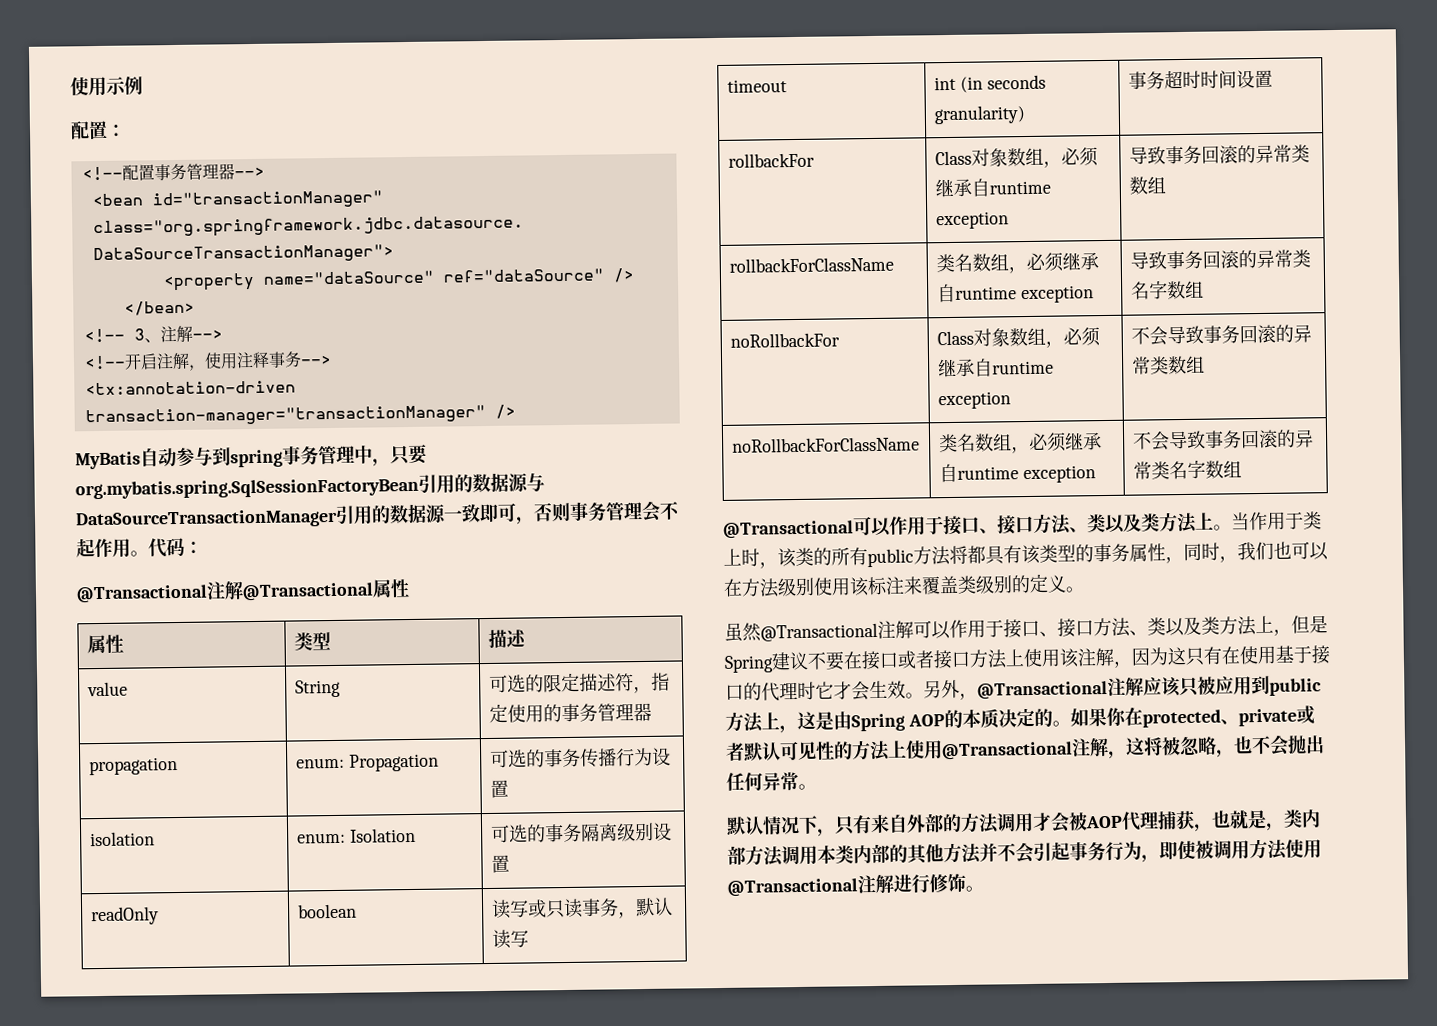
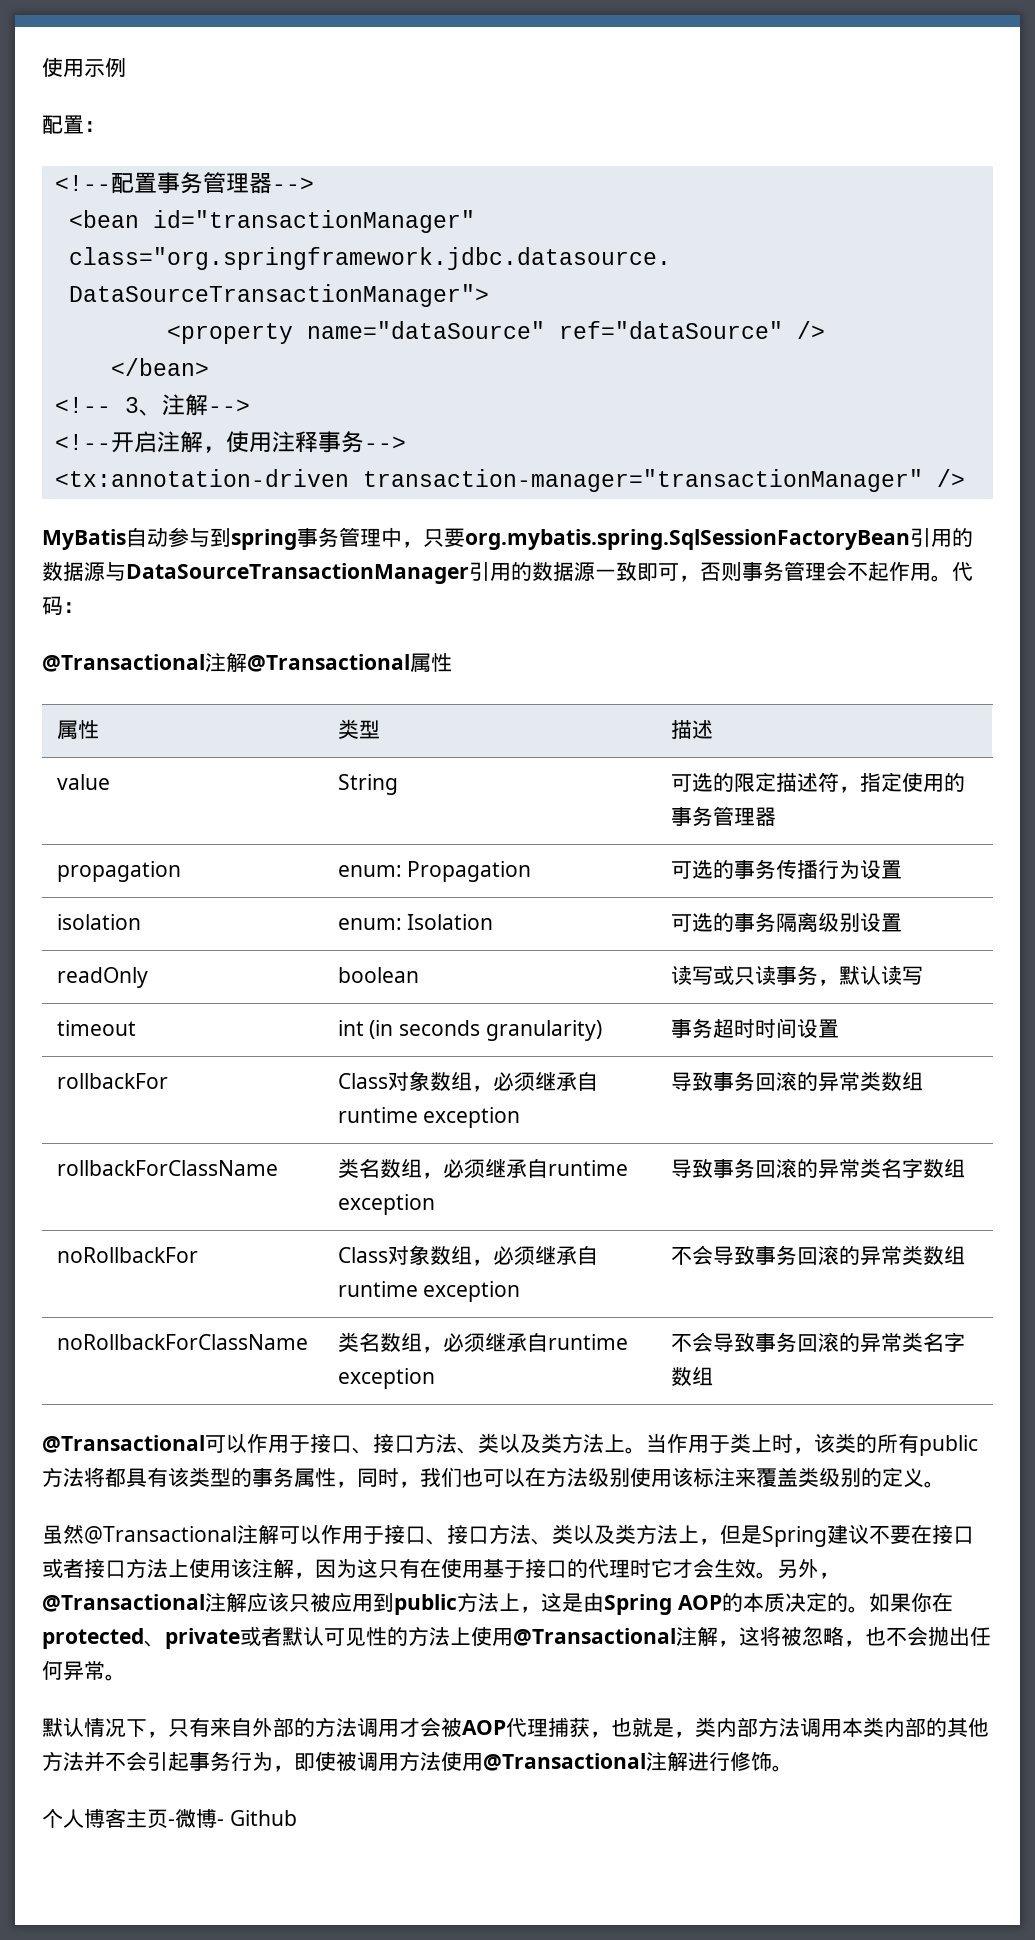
+ 个人博客主页-微博- Github

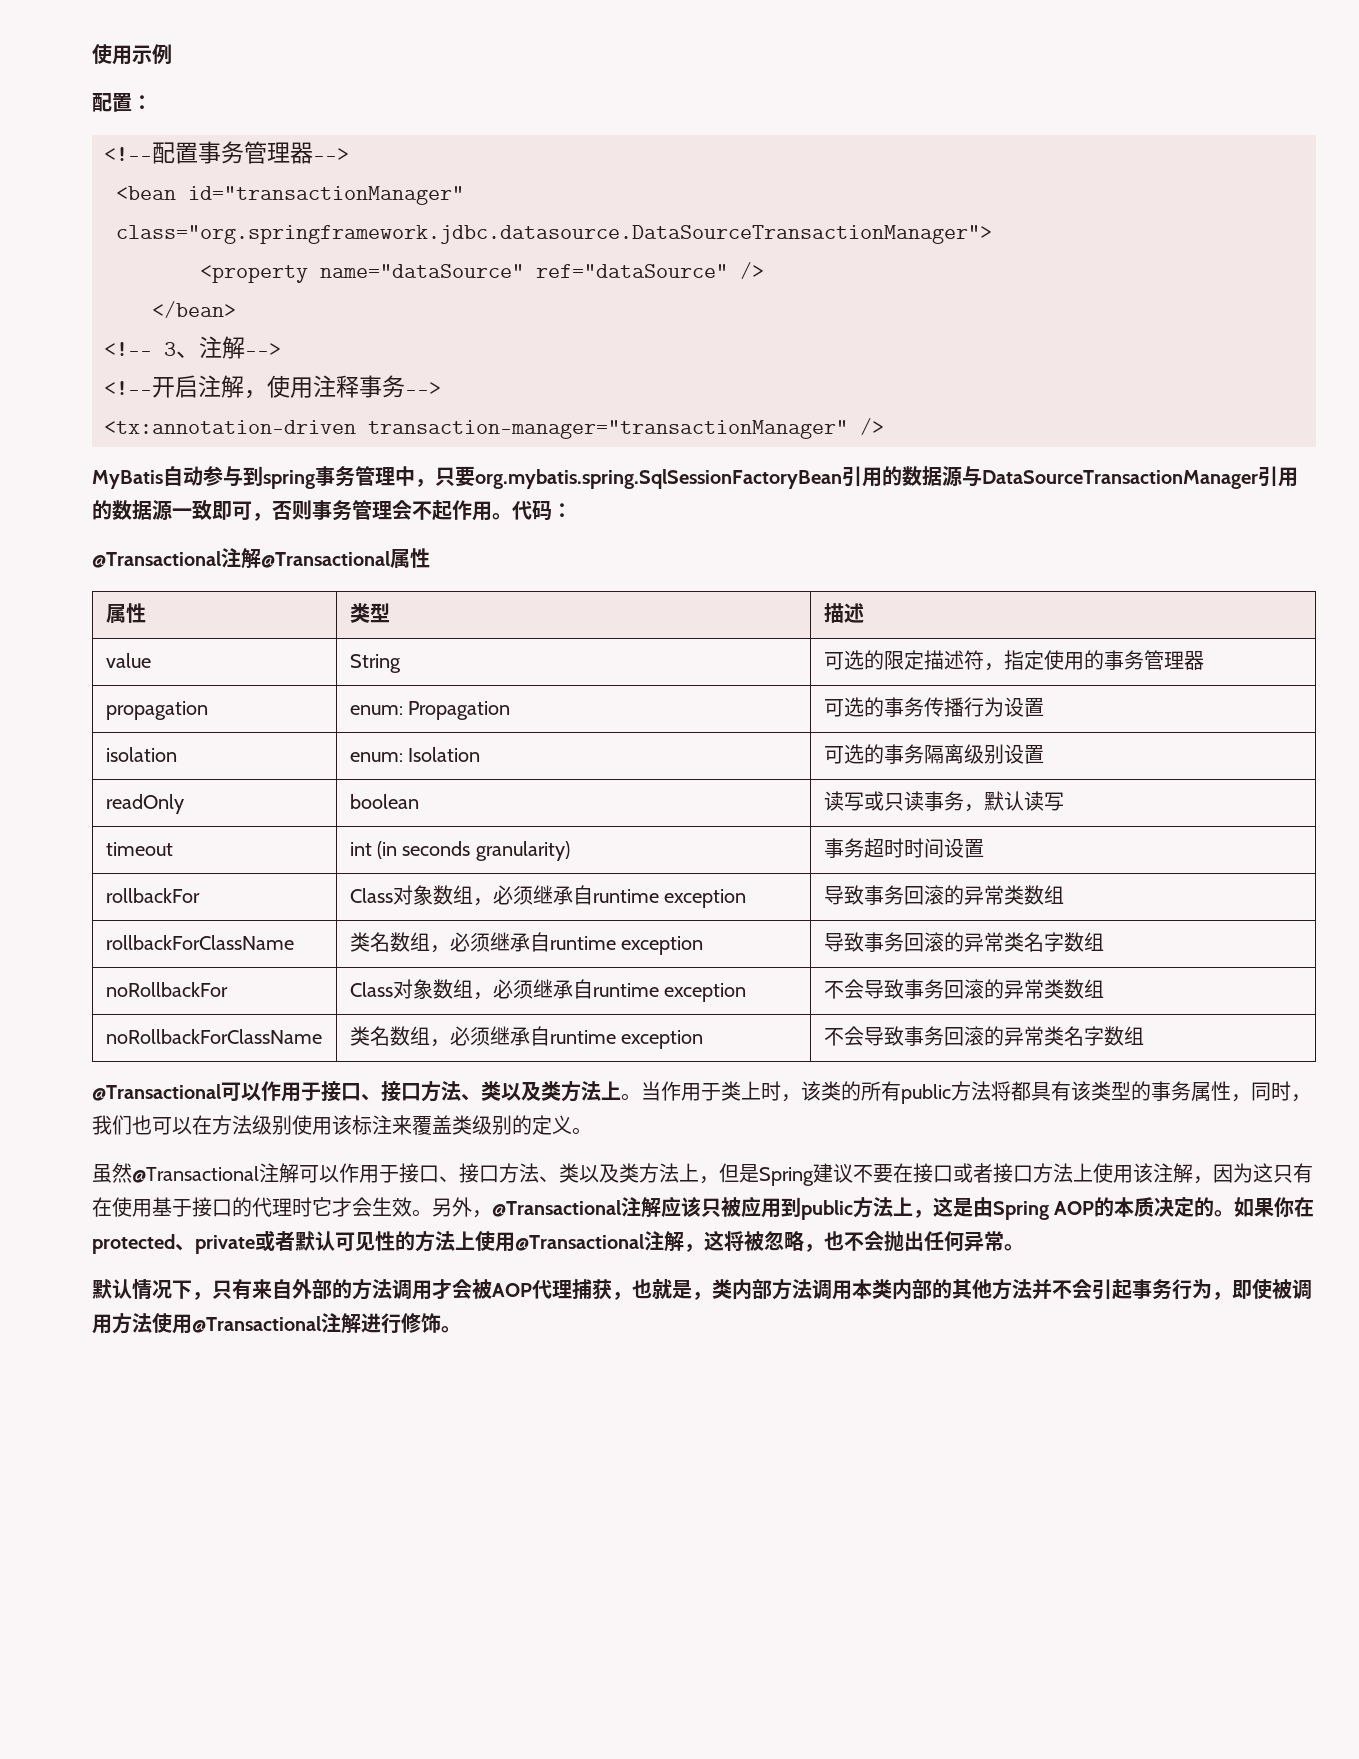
- 个人博客主页-微博- Github

